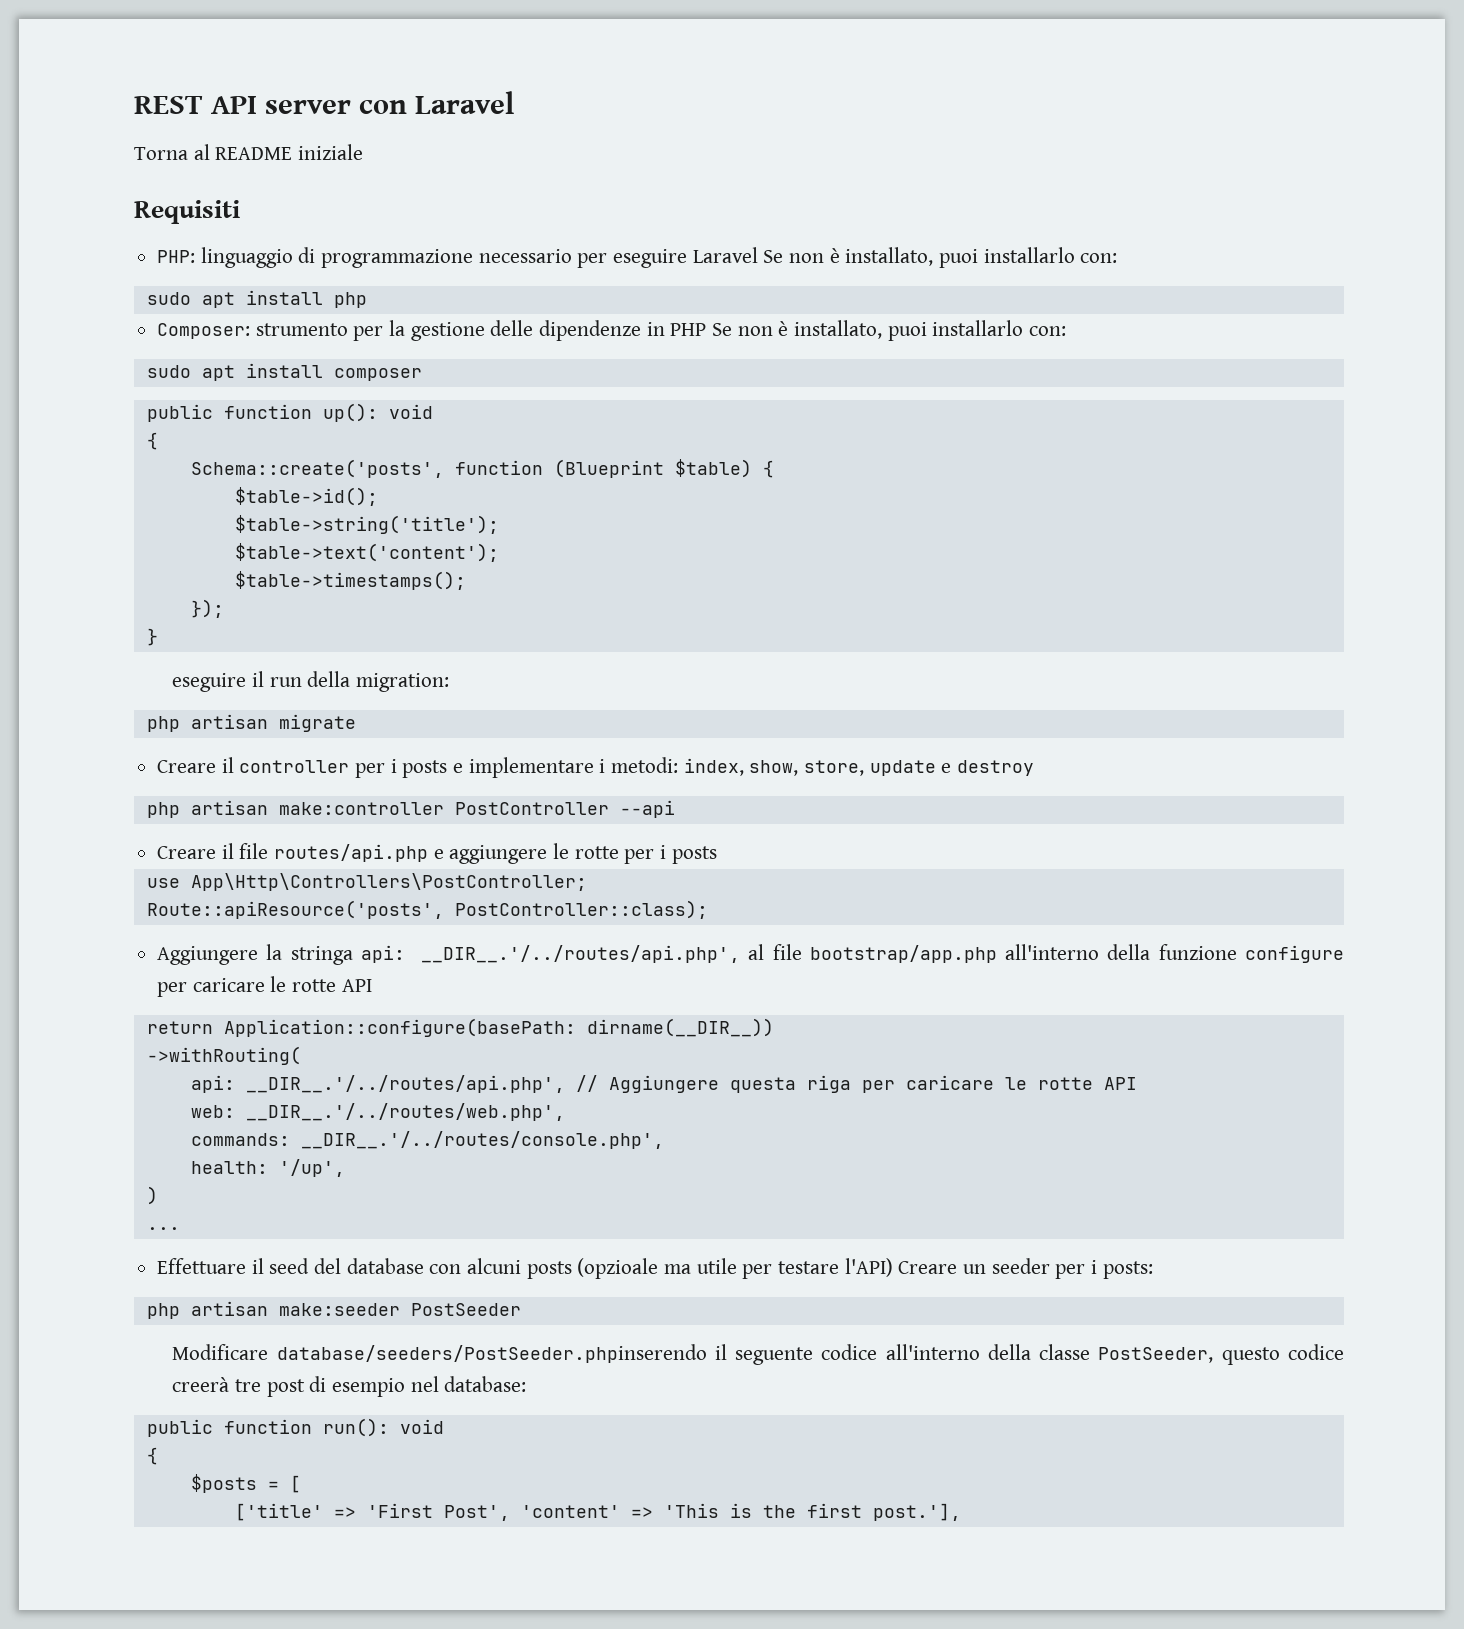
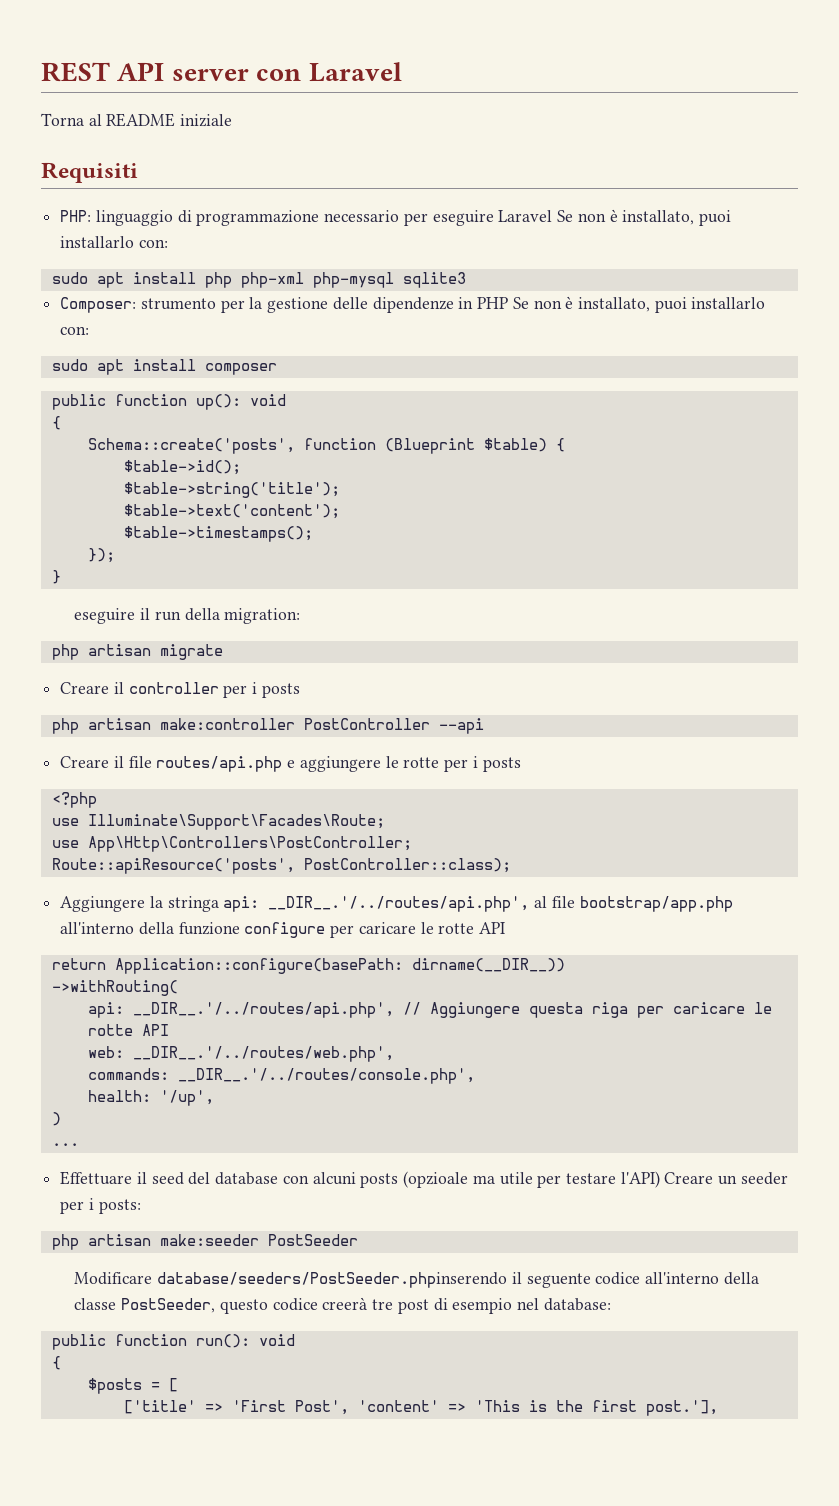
- sudo apt install php
+ sudo apt install php php-xml php-mysql sqlite3
- Creare il controller per i posts e implementare i metodi: index, show, store, update e destroy
+ Creare il controller per i posts
+ <?php
+ use Illuminate\Support\Facades\Route;

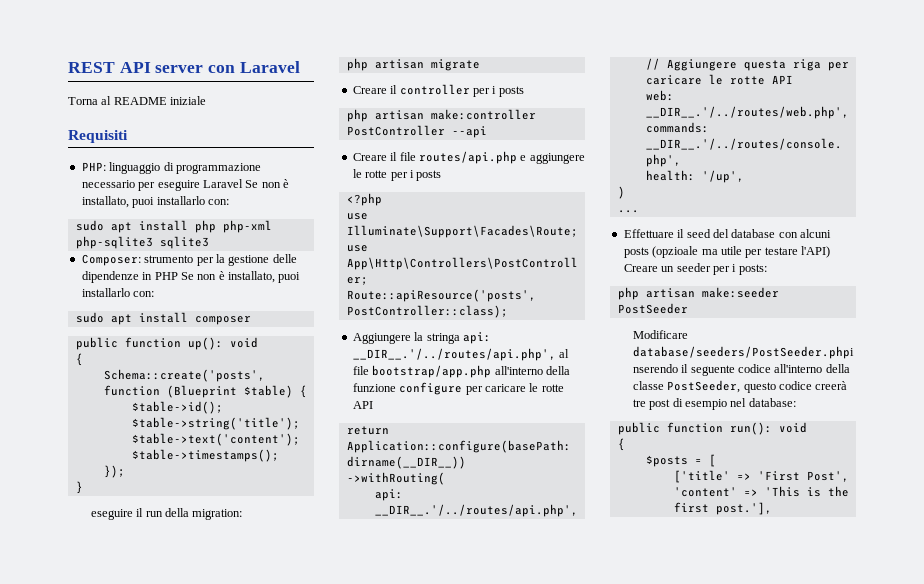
- sudo apt install php php-xml php-mysql sqlite3
+ sudo apt install php php-xml php-sqlite3 sqlite3

